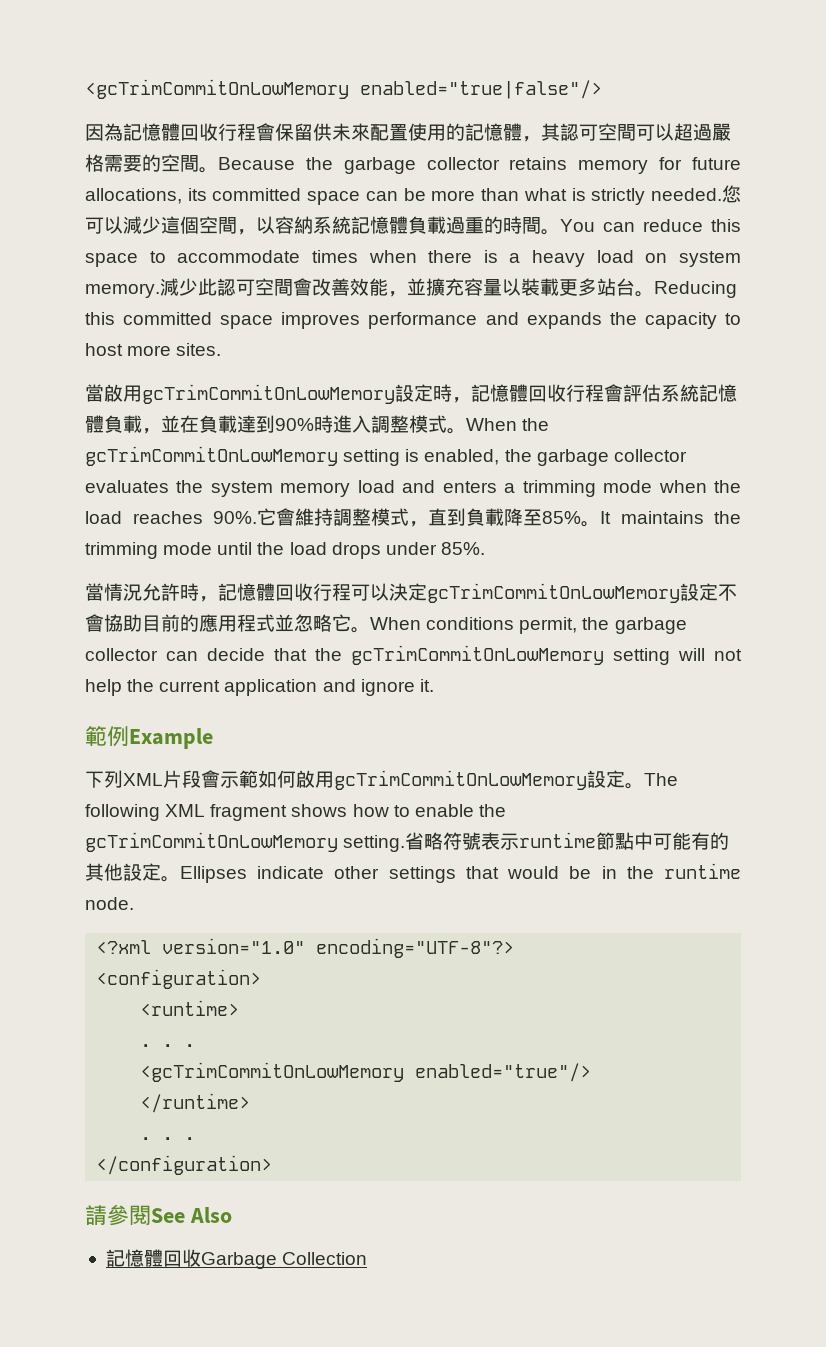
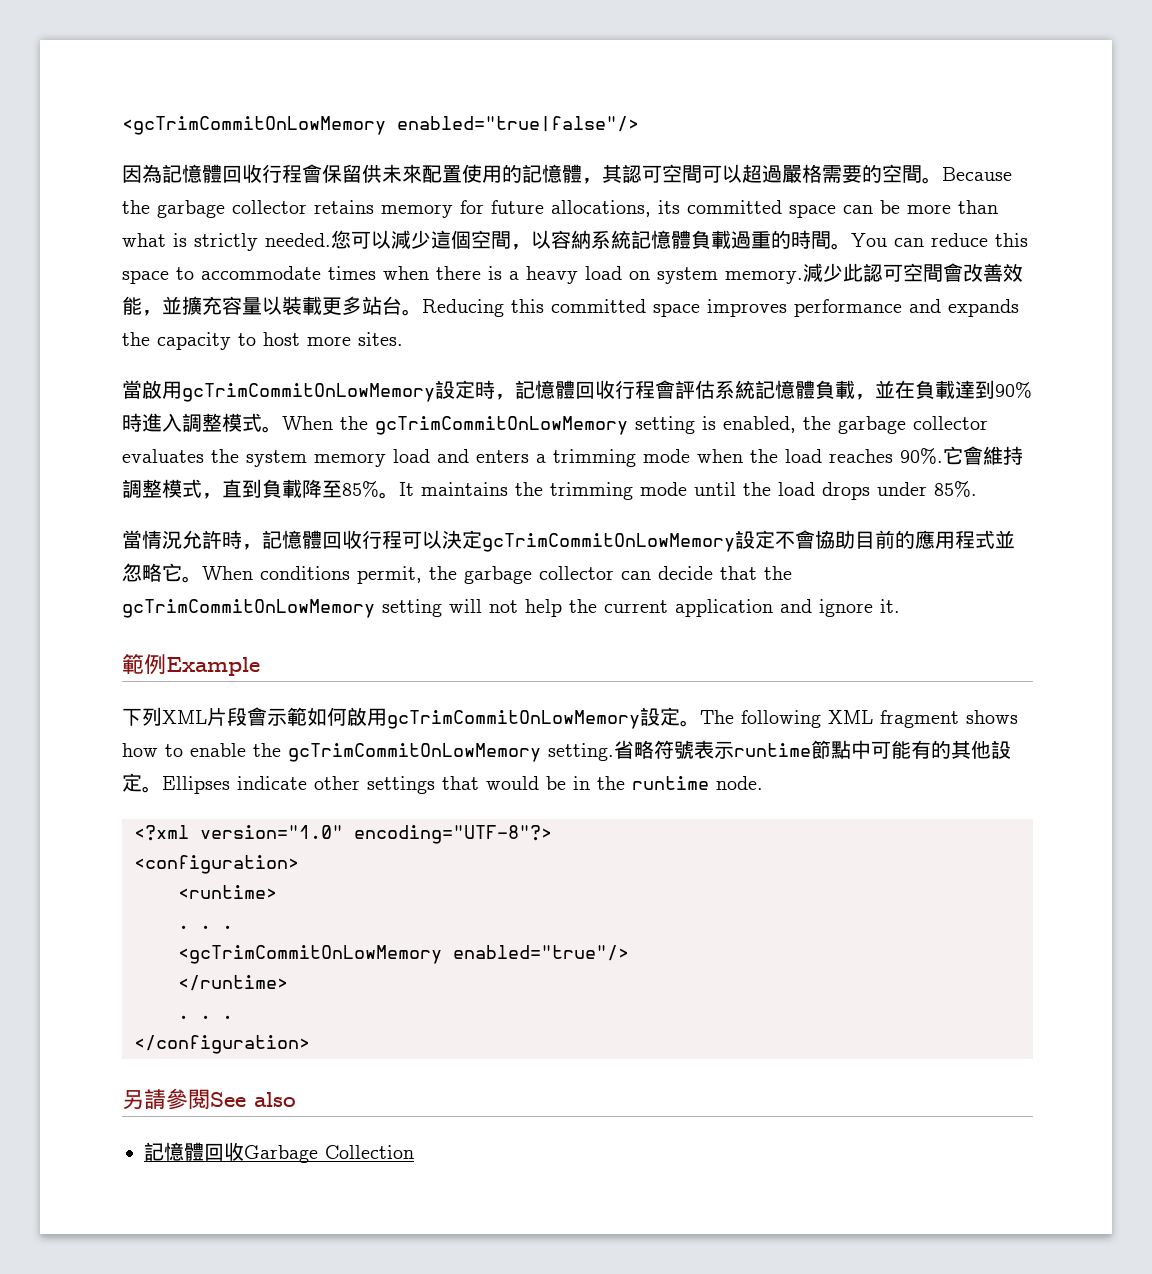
- 請參閱See Also
+ 另請參閱See also

